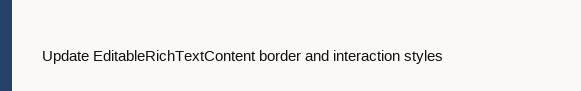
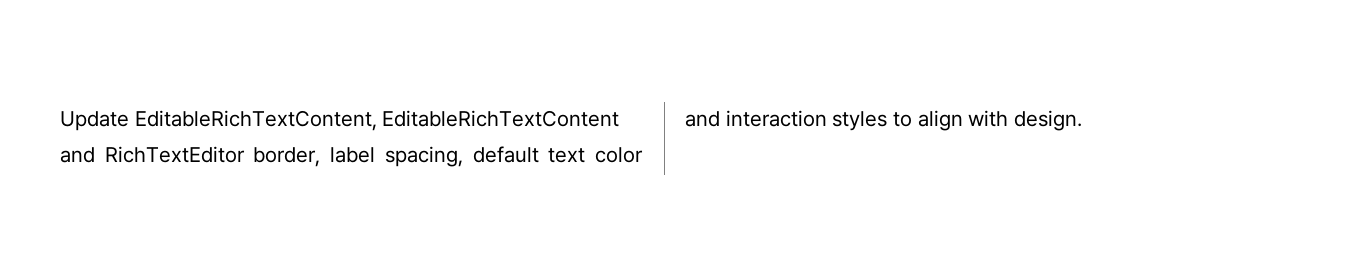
- Update EditableRichTextContent border and interaction styles
+ Update EditableRichTextContent, EditableRichTextContent and RichTextEditor border, label spacing, default text color and interaction styles to align with design.

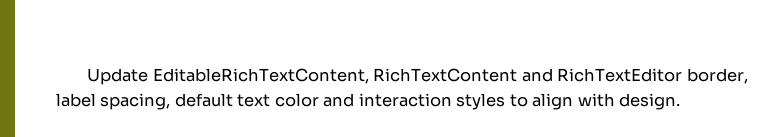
- Update EditableRichTextContent, EditableRichTextContent and RichTextEditor border, label spacing, default text color and interaction styles to align with design.
+ Update EditableRichTextContent, RichTextContent and RichTextEditor border, label spacing, default text color and interaction styles to align with design.

